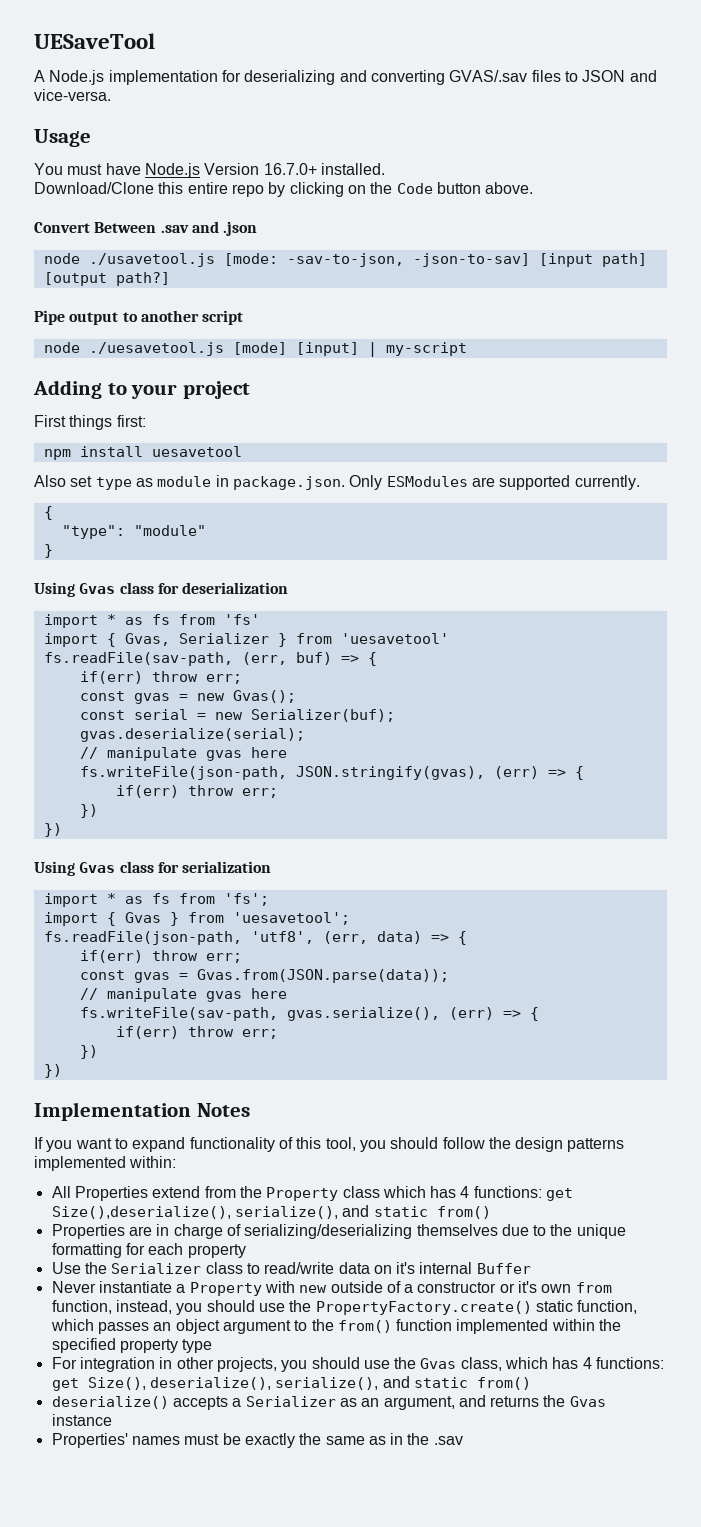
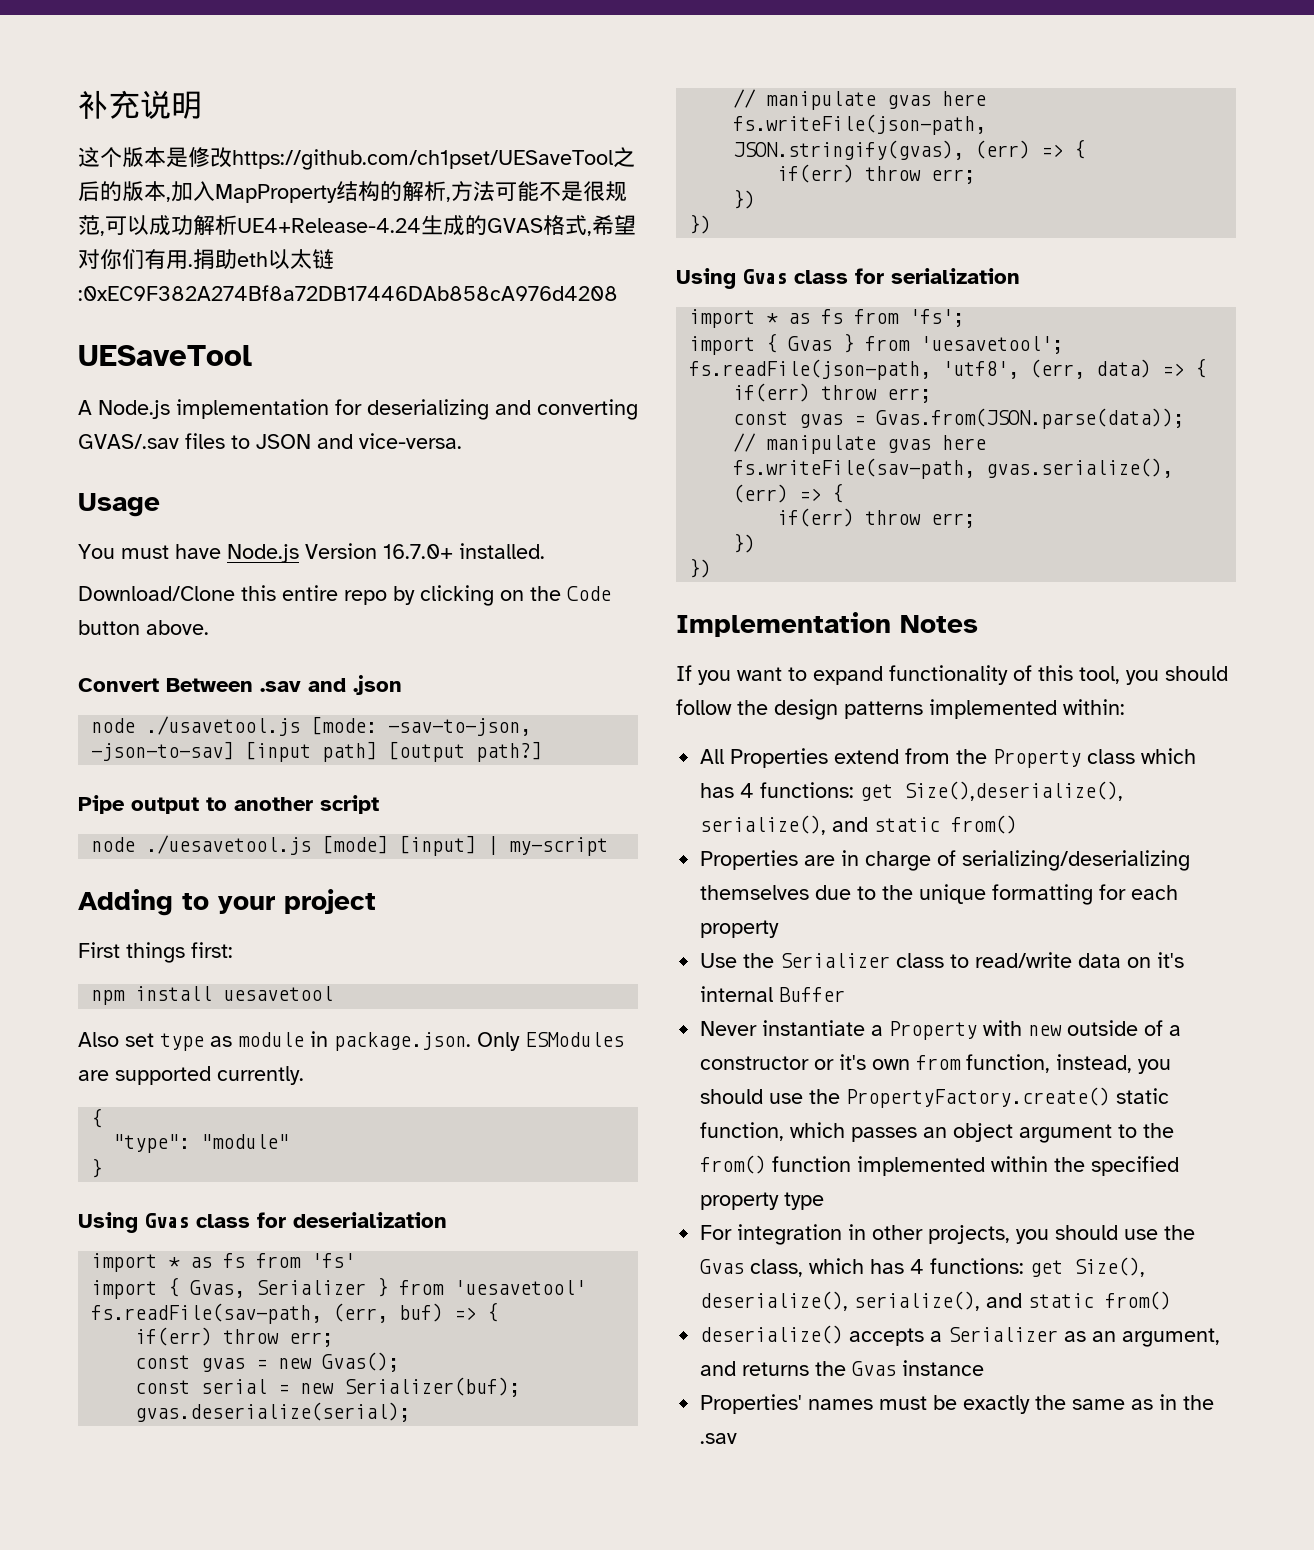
+ 补充说明
+ 这个版本是修改https://github.com/ch1pset/UESaveTool之后的版本,加入MapProperty结构的解析,方法可能不是很规范,可以成功解析UE4+Release-4.24生成的GVAS格式,希望对你们有用.捐助eth以太链:0xEC9F382A274Bf8a72DB17446DAb858cA976d4208

